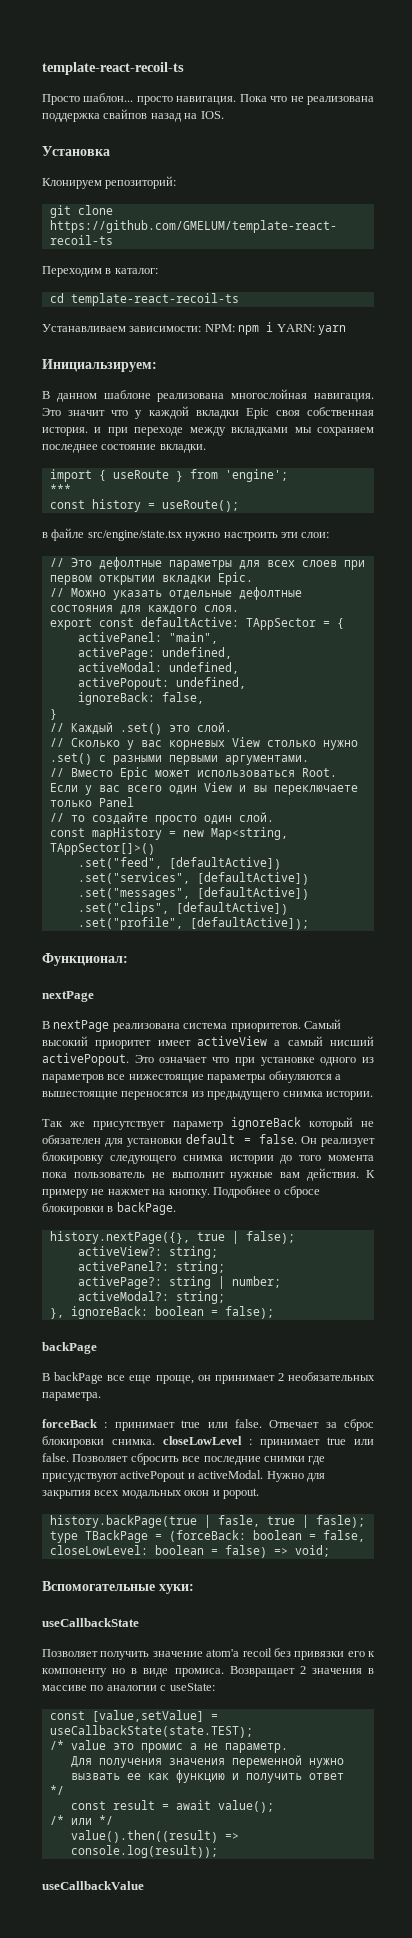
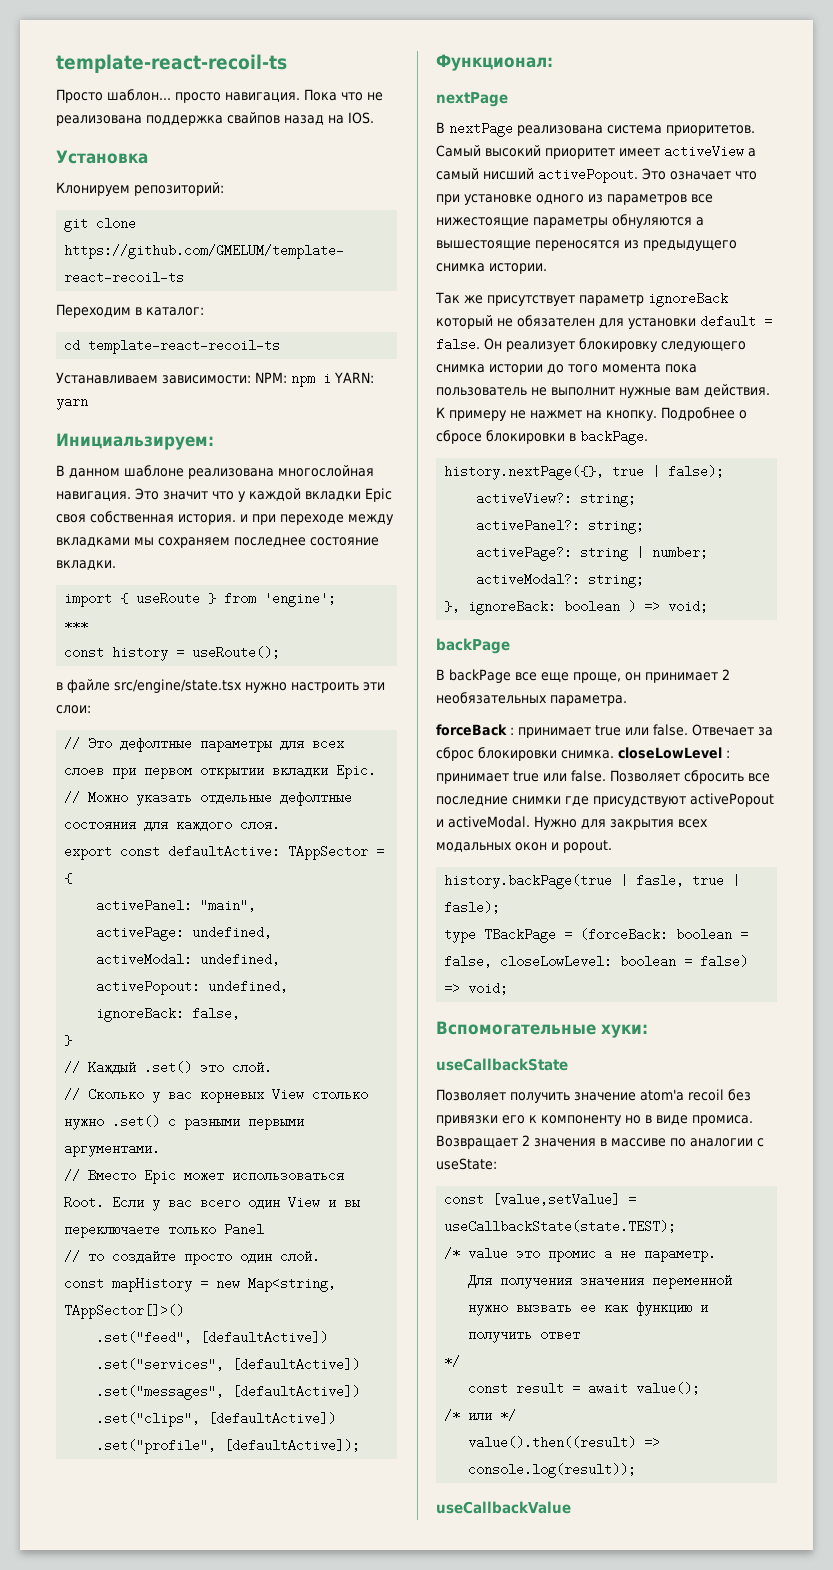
- }, ignoreBack: boolean = false);
+ }, ignoreBack: boolean ) => void;

